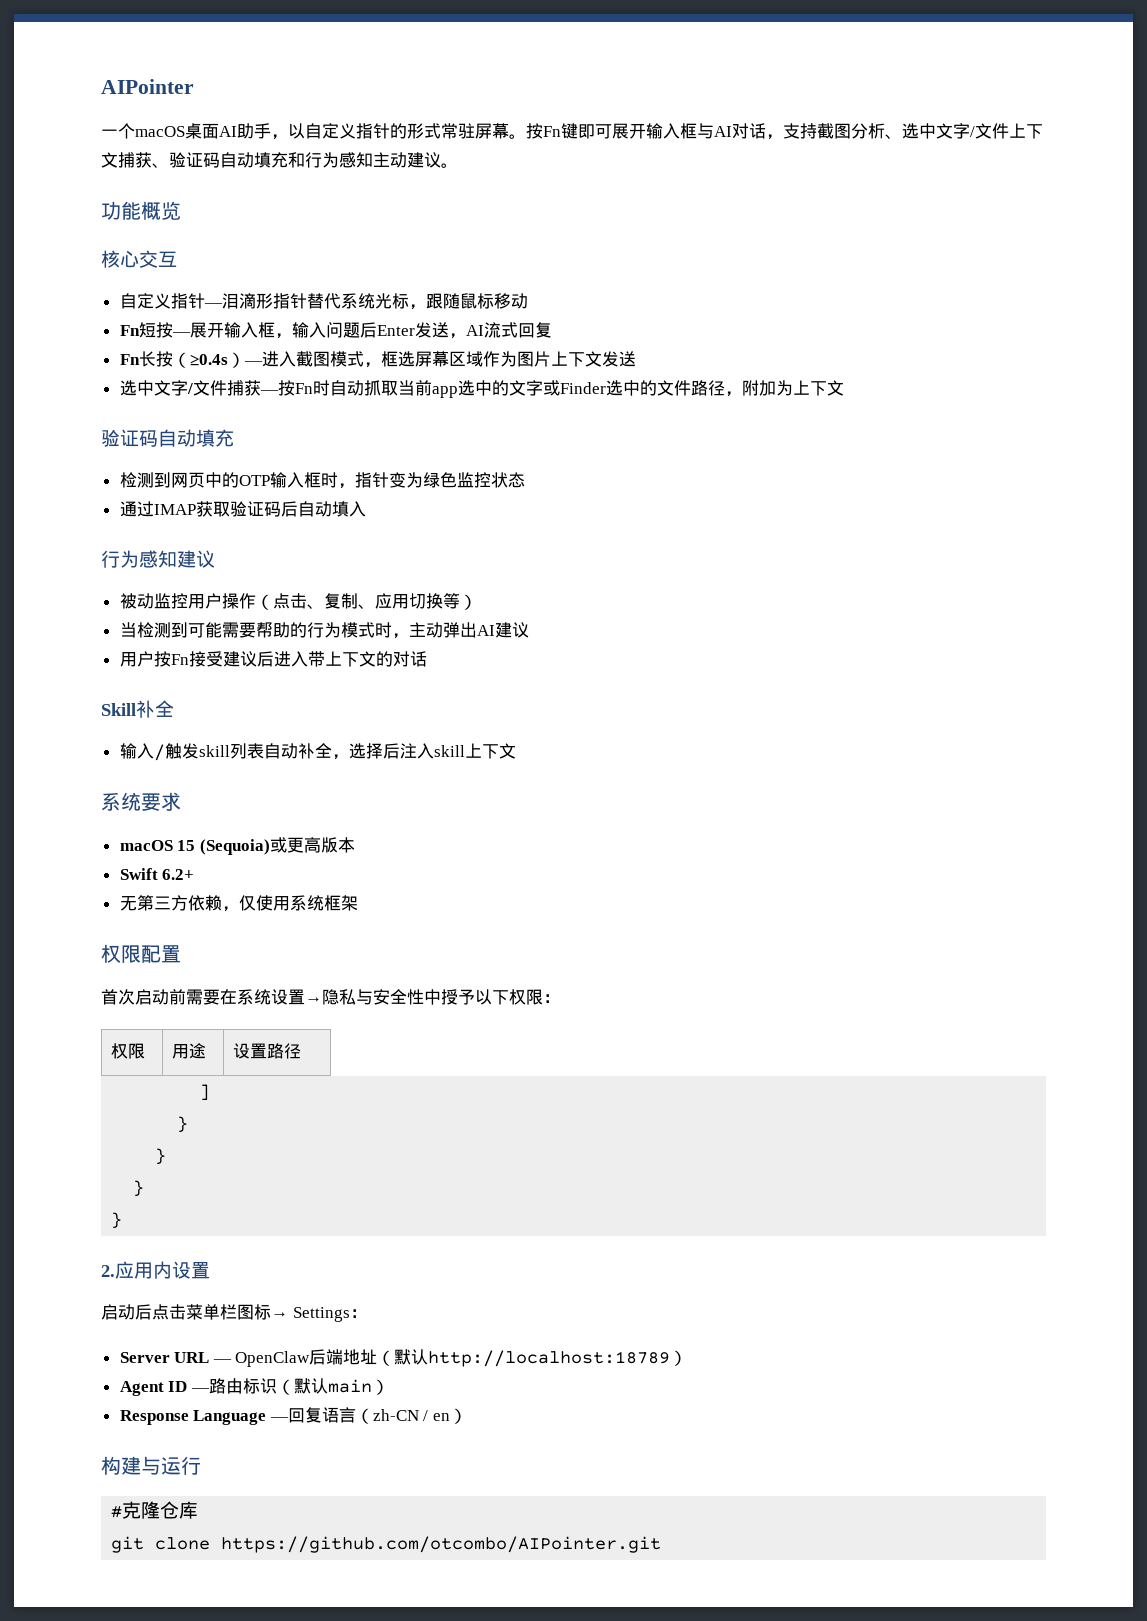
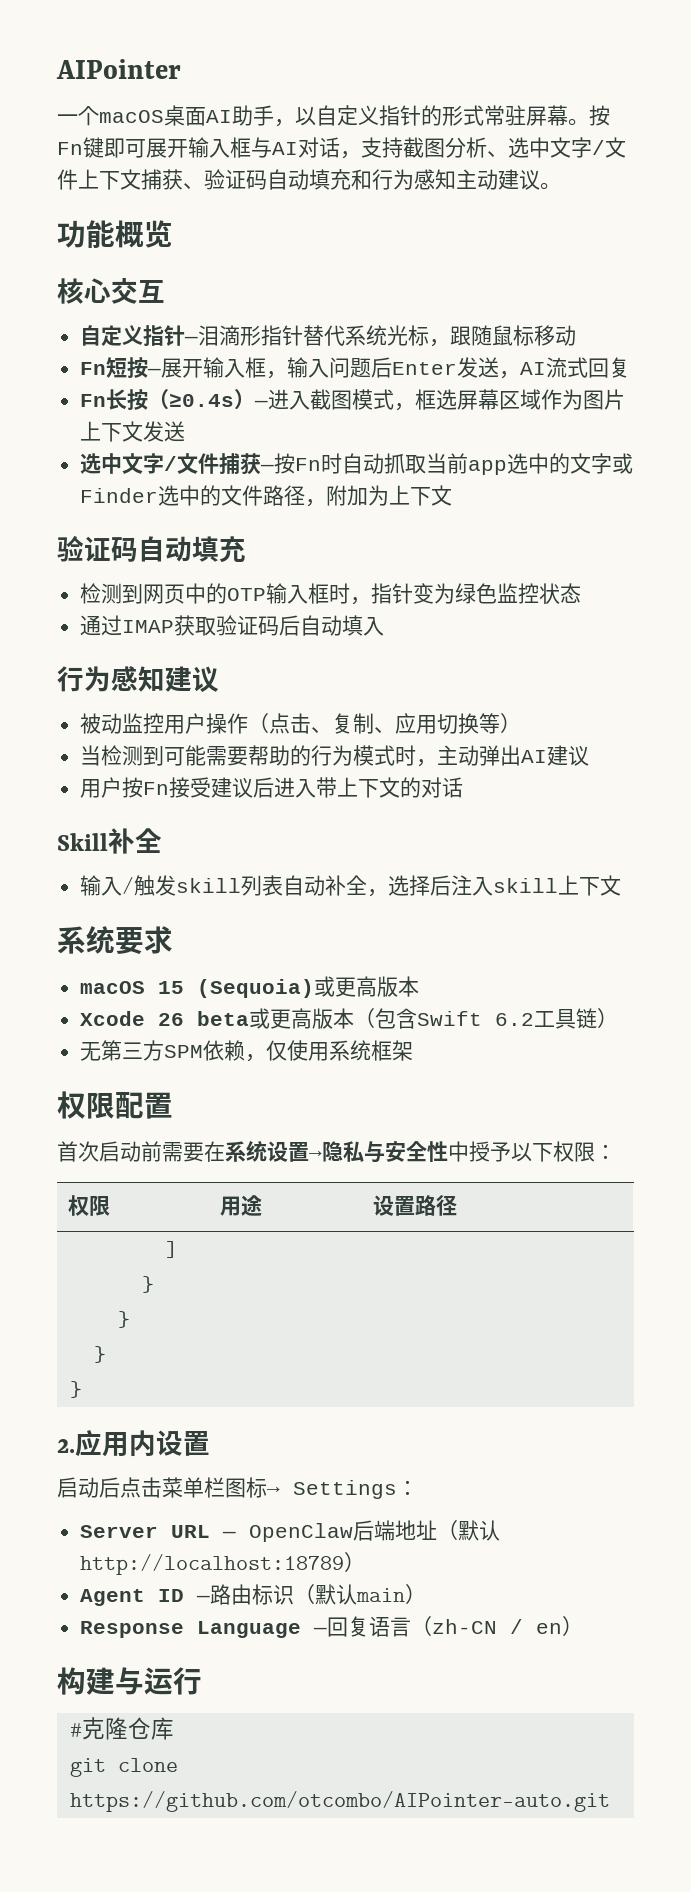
- Swift 6.2+
+ Xcode 26 beta或更高版本（包含Swift 6.2工具链）
- 无第三方依赖，仅使用系统框架
+ 无第三方SPM依赖，仅使用系统框架
- git clone https://github.com/otcombo/AIPointer.git
+ git clone https://github.com/otcombo/AIPointer-auto.git

